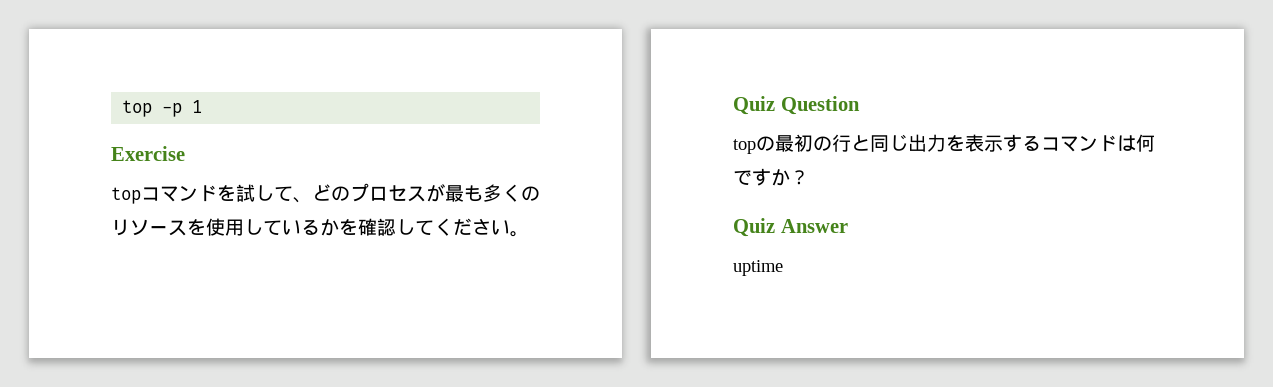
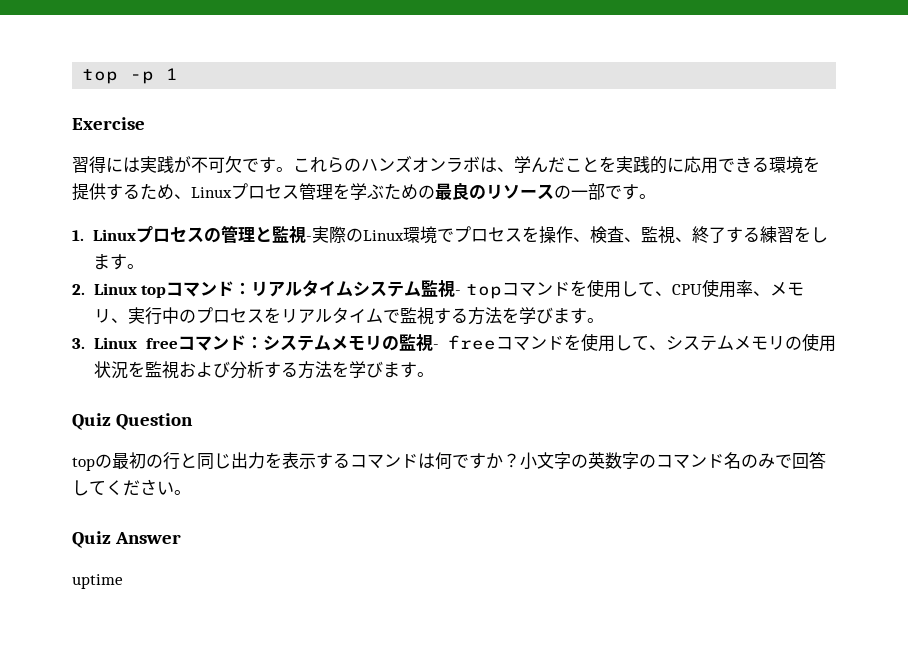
- topコマンドを試して、どのプロセスが最も多くのリソースを使用しているかを確認してください。
+ 習得には実践が不可欠です。これらのハンズオンラボは、学んだことを実践的に応用できる環境を提供するため、Linuxプロセス管理を学ぶための最良のリソースの一部です。
+ 1. Linuxプロセスの管理と監視-実際のLinux環境でプロセスを操作、検査、監視、終了する練習をします。
+ 2. Linux topコマンド：リアルタイムシステム監視- topコマンドを使用して、CPU使用率、メモリ、実行中のプロセスをリアルタイムで監視する方法を学びます。
+ 3. Linux freeコマンド：システムメモリの監視- freeコマンドを使用して、システムメモリの使用状況を監視および分析する方法を学びます。
+ 小文字の英数字のコマンド名のみで回答してください。

